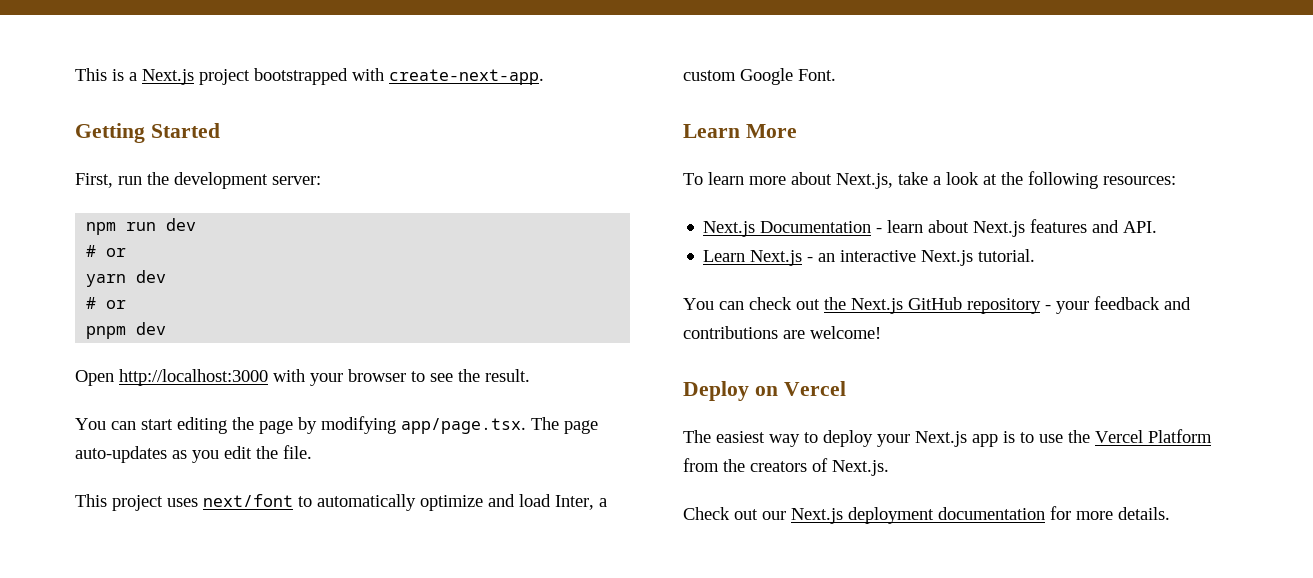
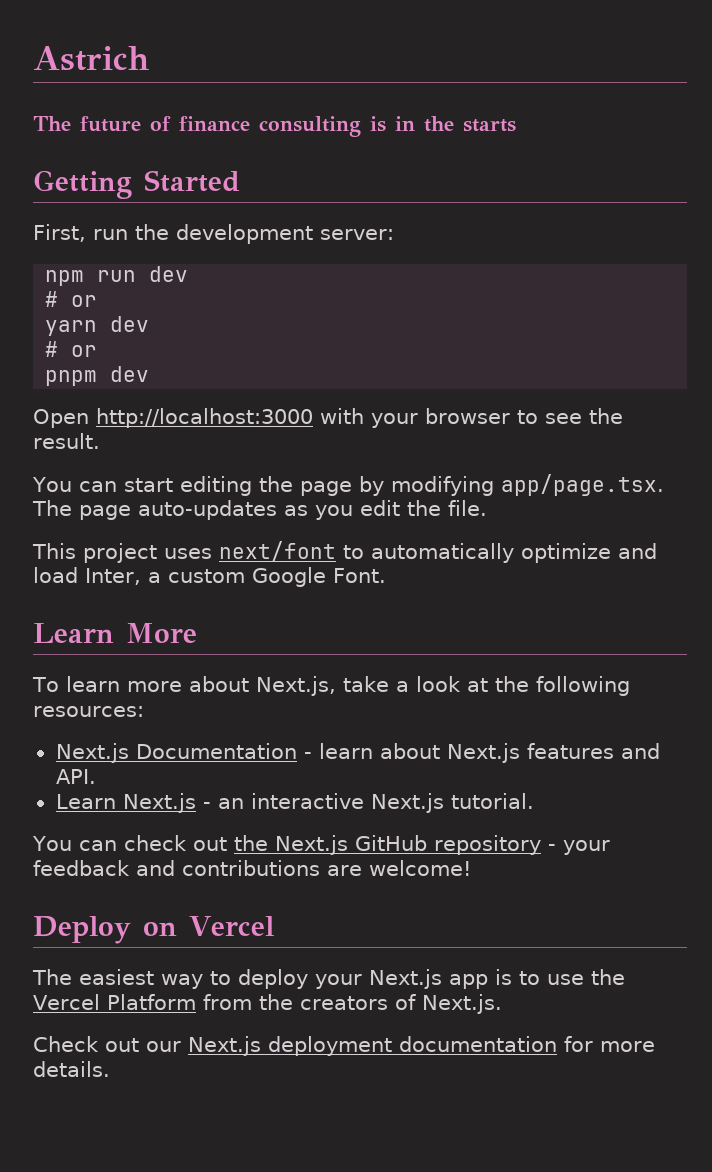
- This is a Next.js project bootstrapped with create-next-app.
+ Astrich
+ The future of finance consulting is in the starts

